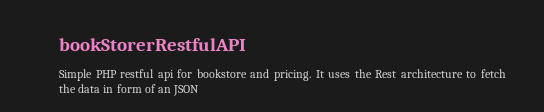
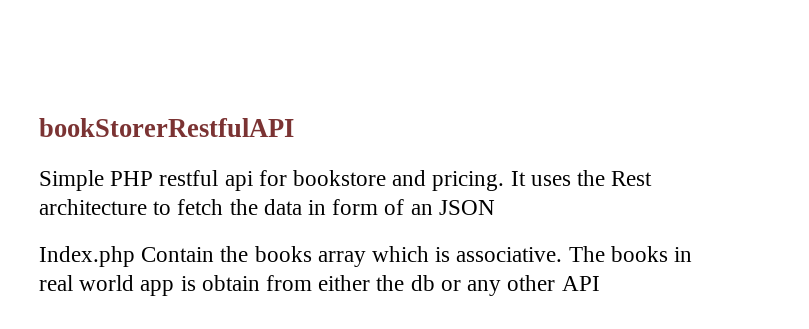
+ Index.php Contain the books array which is associative. The books in real world app is obtain from either the db or any other API

